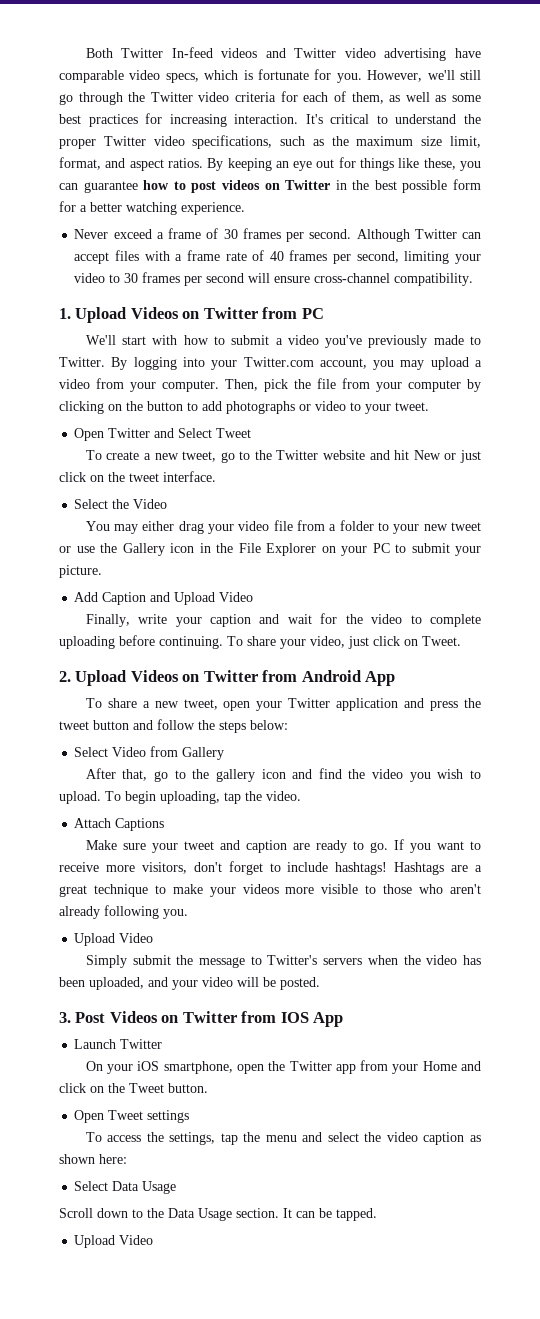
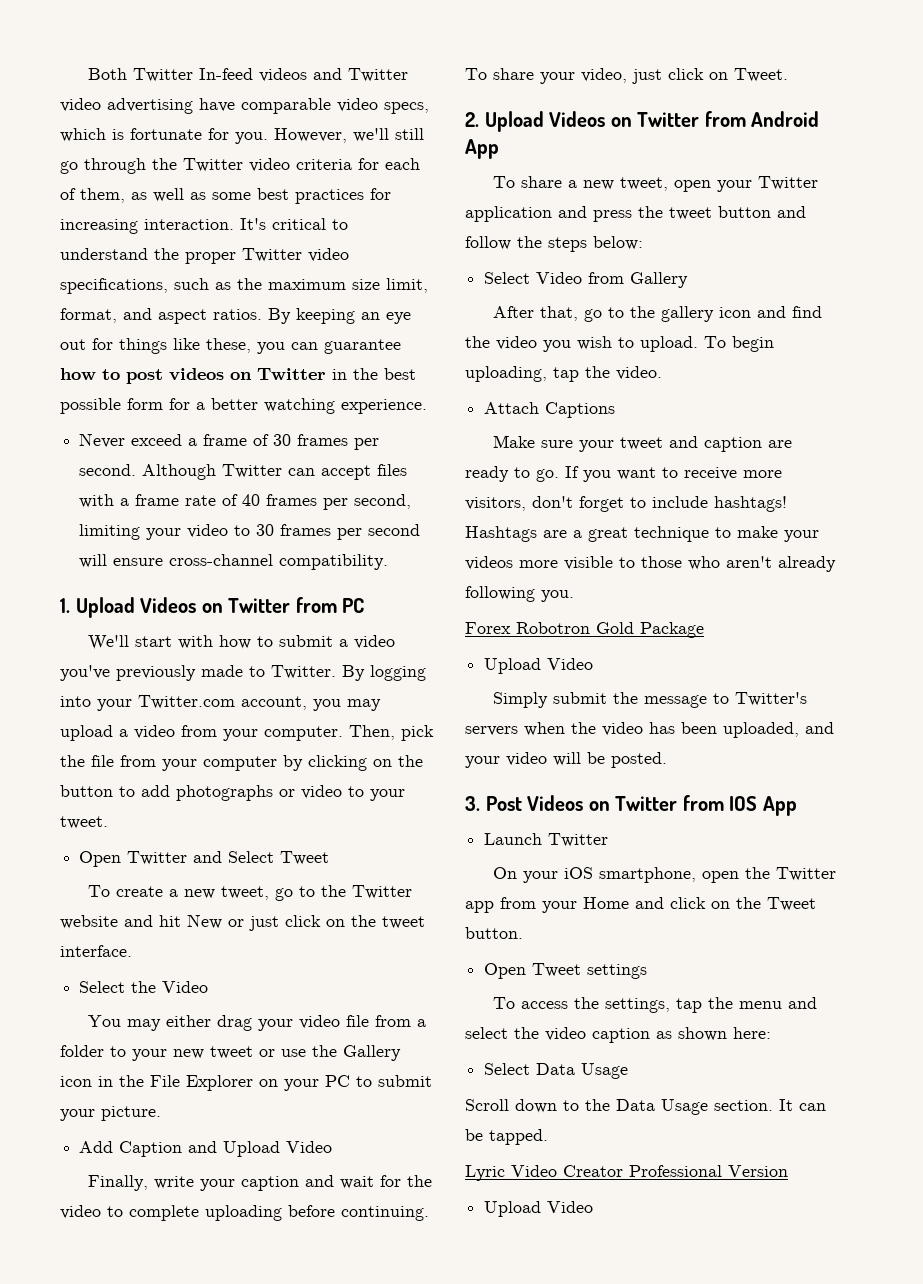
+ Forex Robotron Gold Package
+ Lyric Video Creator Professional Version

